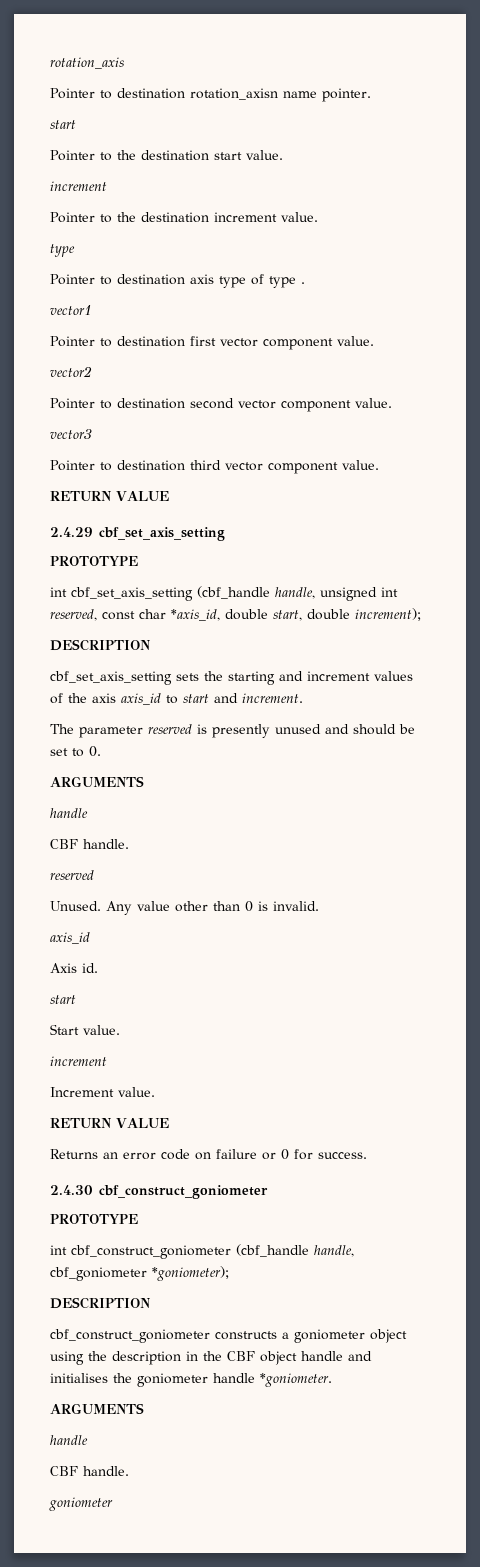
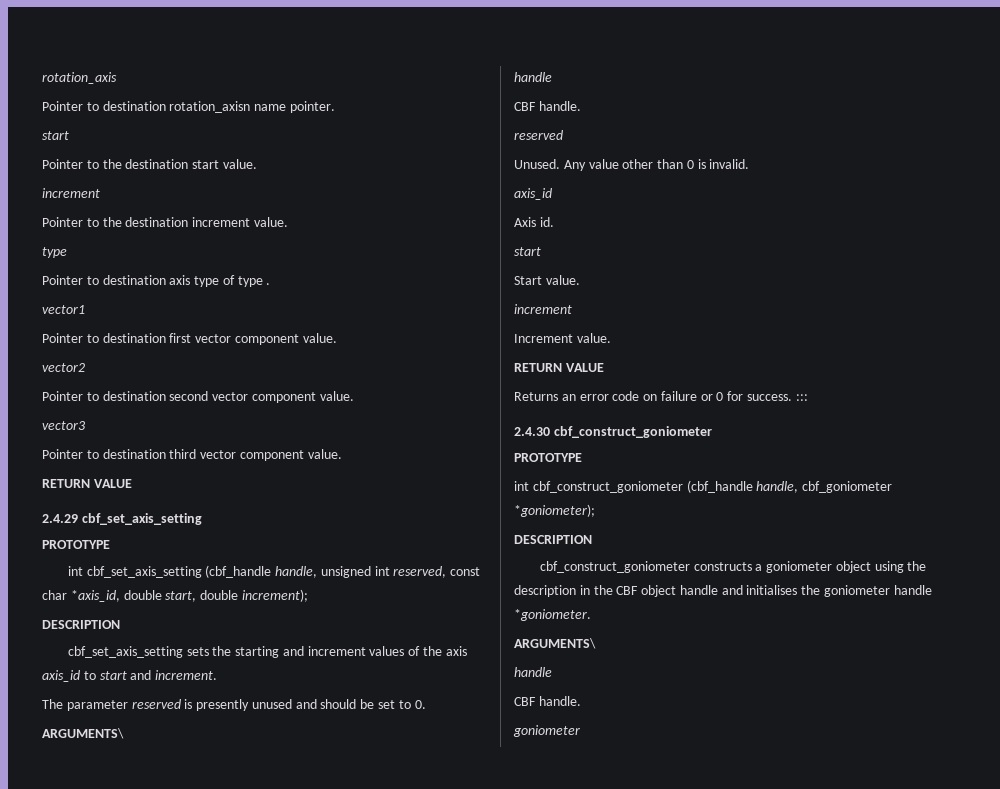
  The parameter reserved is presently unused and should be set to 0.
- ARGUMENTS
+ ARGUMENTS\
- Returns an error code on failure or 0 for success.
+ Returns an error code on failure or 0 for success. :::
  cbf_construct_goniometer constructs a goniometer object using the description in the CBF object handle and initialises the goniometer handle *goniometer.
- ARGUMENTS
+ ARGUMENTS\

